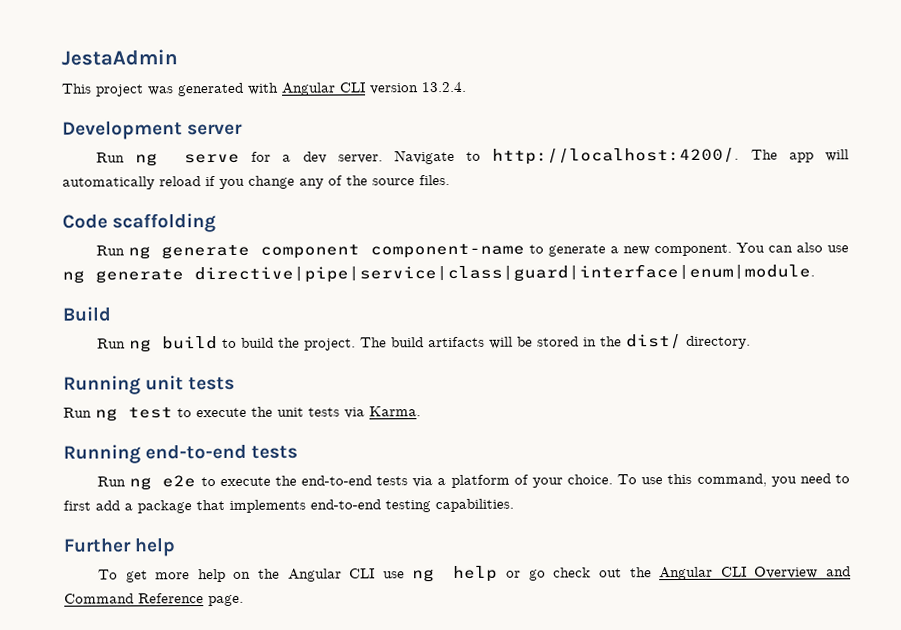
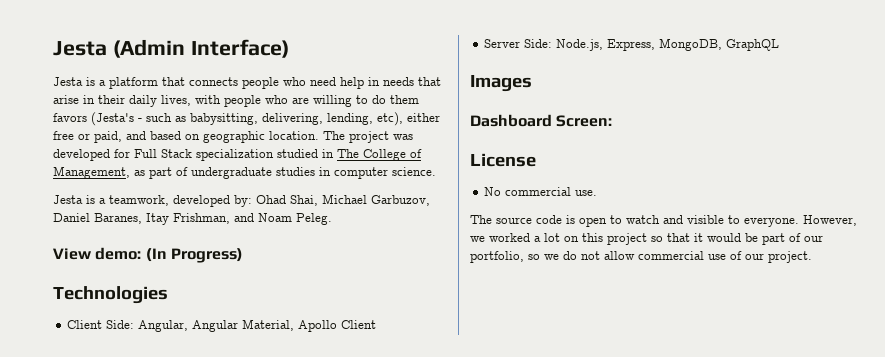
- JestaAdmin
- This project was generated with Angular CLI version 13.2.4.
- Development server
- Run ng serve for a dev server. Navigate to http://localhost:4200/. The app will automatically reload if you change any of the source files.
- Code scaffolding
- Run ng generate component component-name to generate a new component. You can also use ng generate directive|pipe|service|class|guard|interface|enum|module.
- Build
- Run ng build to build the project. The build artifacts will be stored in the dist/ directory.
- Running unit tests
- Run ng test to execute the unit tests via Karma.
- Running end-to-end tests
- Run ng e2e to execute the end-to-end tests via a platform of your choice. To use this command, you need to first add a package that implements end-to-end testing capabilities.
- Further help
- To get more help on the Angular CLI use ng help or go check out the Angular CLI Overview and Command Reference page.
+ Jesta (Admin Interface)
+ Jesta is a platform that connects people who need help in needs that arise in their daily lives, with people who are willing to do them favors (Jesta's - such as babysitting, delivering, lending, etc), either free or paid, and based on geographic location. The project was developed for Full Stack specialization studied in The College of Management, as part of undergraduate studies in computer science.
+ Jesta is a teamwork, developed by: Ohad Shai, Michael Garbuzov, Daniel Baranes, Itay Frishman, and Noam Peleg.
+ View demo: (In Progress)
+ Technologies
+ Client Side: Angular, Angular Material, Apollo Client
+ Server Side: Node.js, Express, MongoDB, GraphQL
+ Images
+ Dashboard Screen:
+ License
+ No commercial use.
+ The source code is open to watch and visible to everyone. However, we worked a lot on this project so that it would be part of our portfolio, so we do not allow commercial use of our project.

